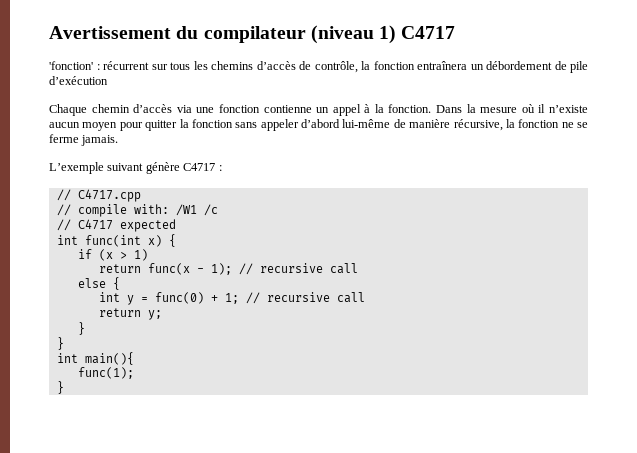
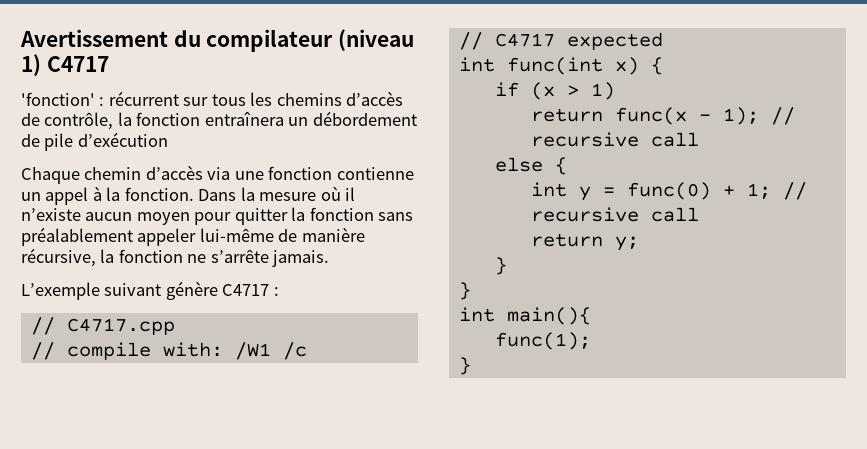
- Dans la mesure où il n’existe aucun moyen pour quitter la fonction sans appeler d’abord lui-même de manière récursive, la fonction ne se ferme jamais.
+ Dans la mesure où il n’existe aucun moyen pour quitter la fonction sans préalablement appeler lui-même de manière récursive, la fonction ne s’arrête jamais.

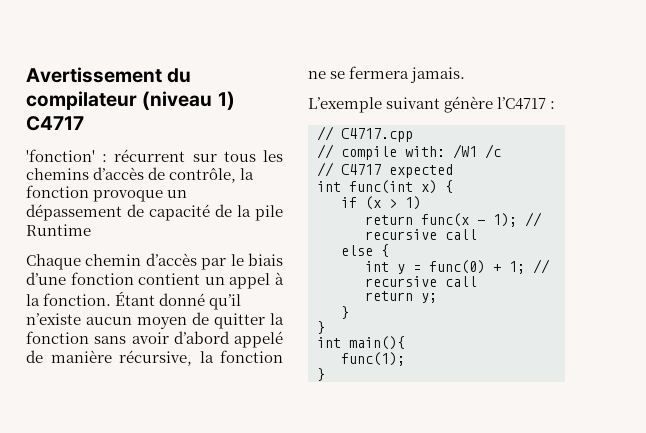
- 'fonction' : récurrent sur tous les chemins d’accès de contrôle, la fonction entraînera un débordement de pile d’exécution
- Chaque chemin d’accès via une fonction contienne un appel à la fonction.
+ 'fonction' : récurrent sur tous les chemins d’accès de contrôle, la fonction provoque un dépassement de capacité de la pile Runtime
+ Chaque chemin d’accès par le biais d’une fonction contient un appel à la fonction.
- Dans la mesure où il n’existe aucun moyen pour quitter la fonction sans préalablement appeler lui-même de manière récursive, la fonction ne s’arrête jamais.
+ Étant donné qu’il n’existe aucun moyen de quitter la fonction sans avoir d’abord appelé de manière récursive, la fonction ne se fermera jamais.
- L’exemple suivant génère C4717 :
+ L’exemple suivant génère l’C4717 :

